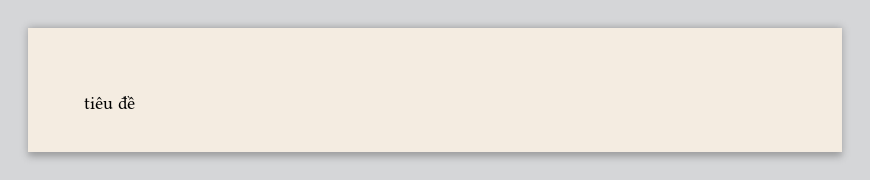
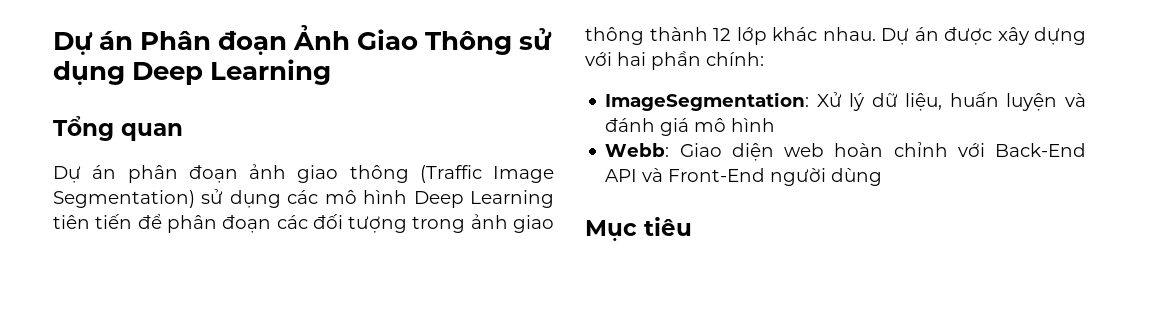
- tiêu đề
+ Dự án Phân đoạn Ảnh Giao Thông sử dụng Deep Learning
+ Tổng quan
+ Dự án phân đoạn ảnh giao thông (Traffic Image Segmentation) sử dụng các mô hình Deep Learning tiên tiến để phân đoạn các đối tượng trong ảnh giao thông thành 12 lớp khác nhau. Dự án được xây dựng với hai phần chính:
+ ImageSegmentation: Xử lý dữ liệu, huấn luyện và đánh giá mô hình
+ Webb: Giao diện web hoàn chỉnh với Back-End API và Front-End người dùng
+ Mục tiêu

